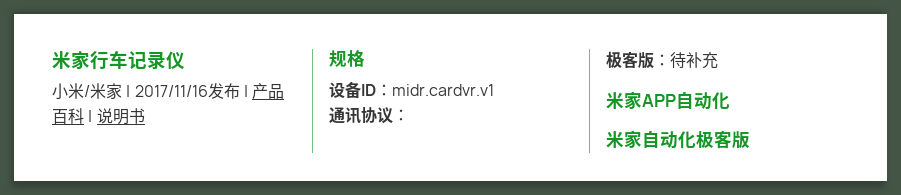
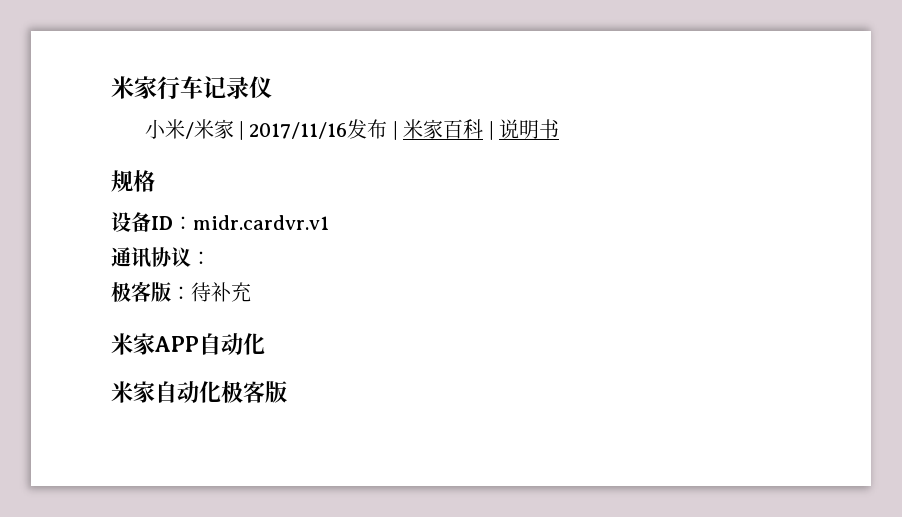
- 小米/米家 | 2017/11/16发布 | 产品百科 | 说明书
+ 小米/米家 | 2017/11/16发布 | 米家百科 | 说明书

